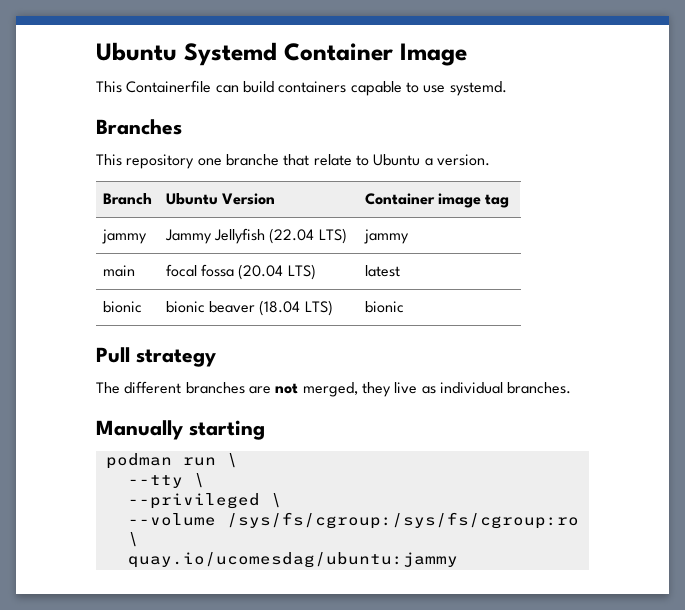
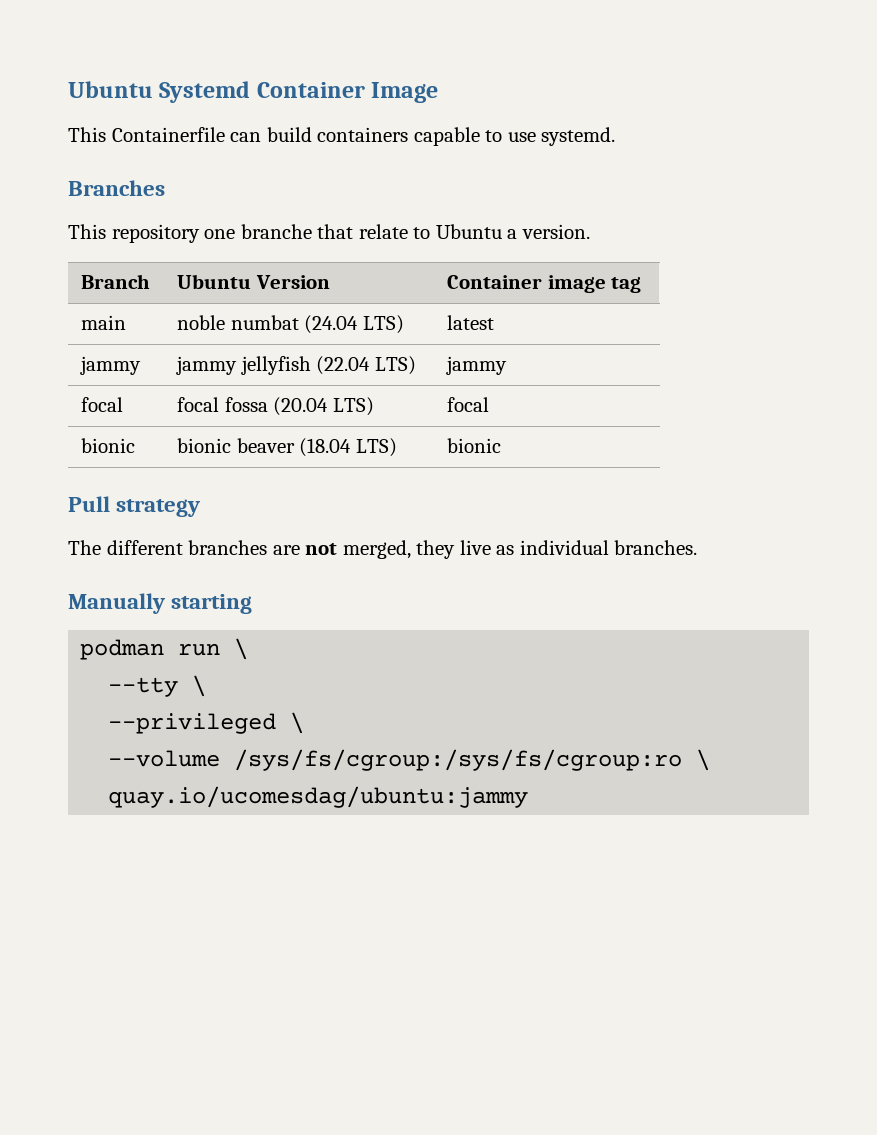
+ main | noble numbat (24.04 LTS) | latest
- jammy | Jammy Jellyfish (22.04 LTS) | jammy
+ jammy | jammy jellyfish (22.04 LTS) | jammy
- main | focal fossa (20.04 LTS) | latest
+ focal | focal fossa (20.04 LTS) | focal

